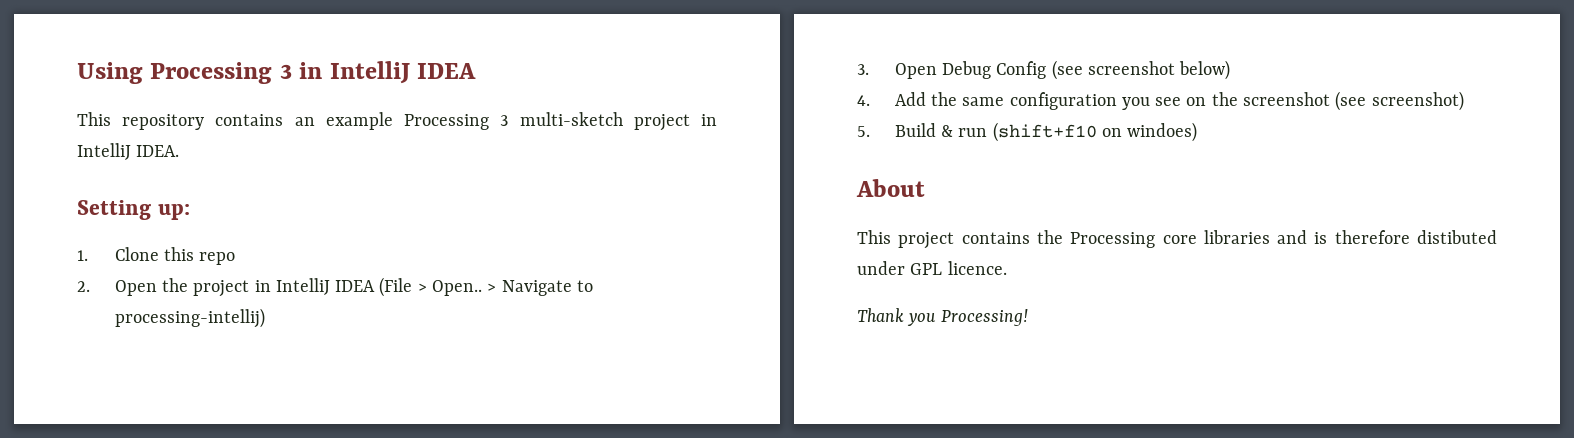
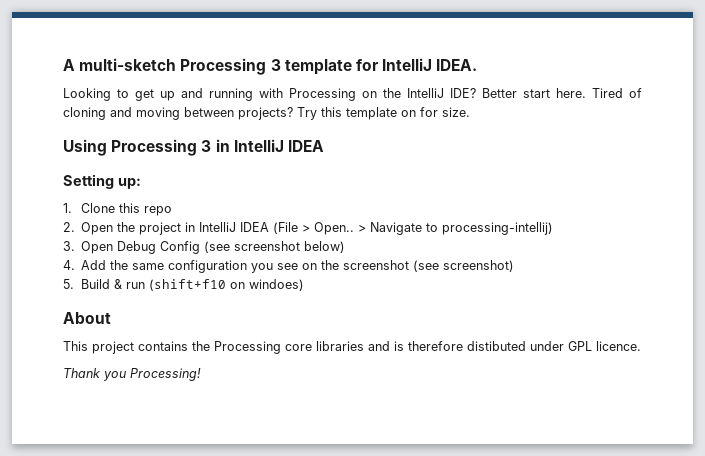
+ A multi-sketch Processing 3 template for IntelliJ IDEA.
+ Looking to get up and running with Processing on the IntelliJ IDE? Better start here. Tired of cloning and moving between projects? Try this template on for size.
- This repository contains an example Processing 3 multi-sketch project in IntelliJ IDEA.

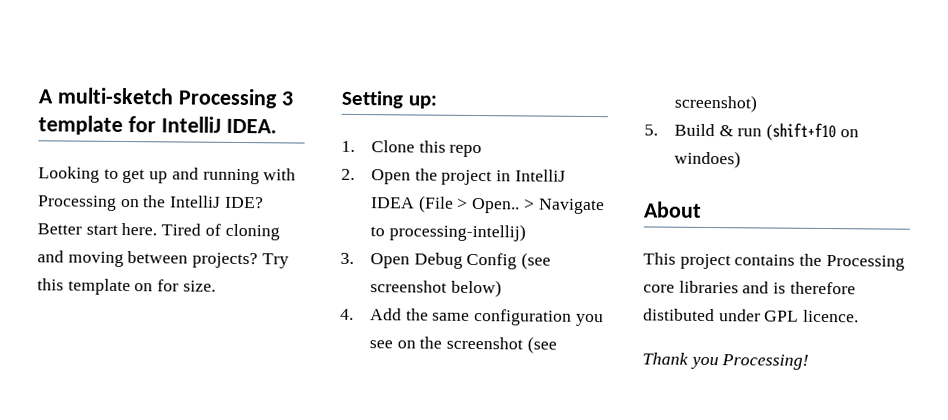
- Using Processing 3 in IntelliJ IDEA

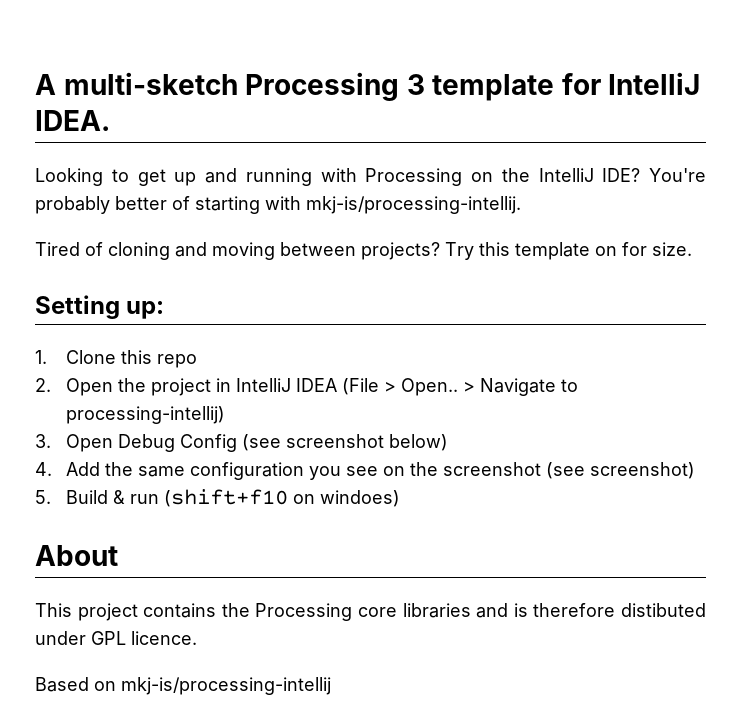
- Better start here. Tired of cloning and moving between projects?
+ You're probably better of starting with mkj-is/processing-intellij.
+ Tired of cloning and moving between projects?
- Thank you Processing!
+ Based on mkj-is/processing-intellij

